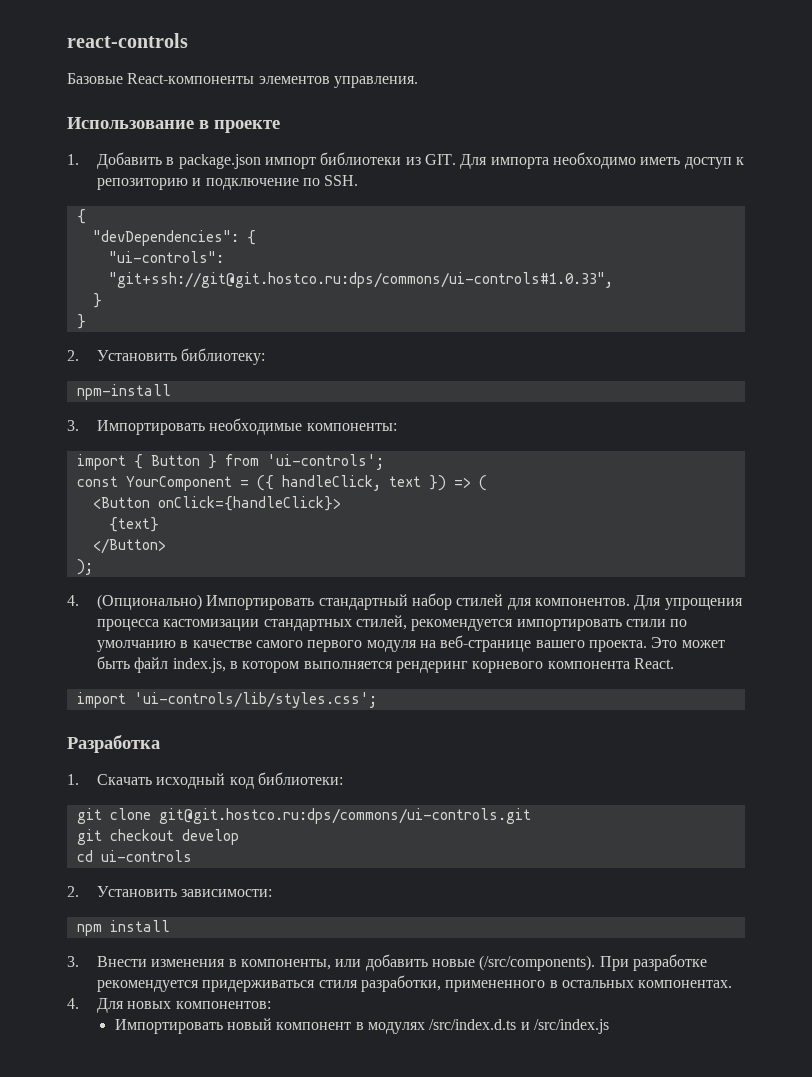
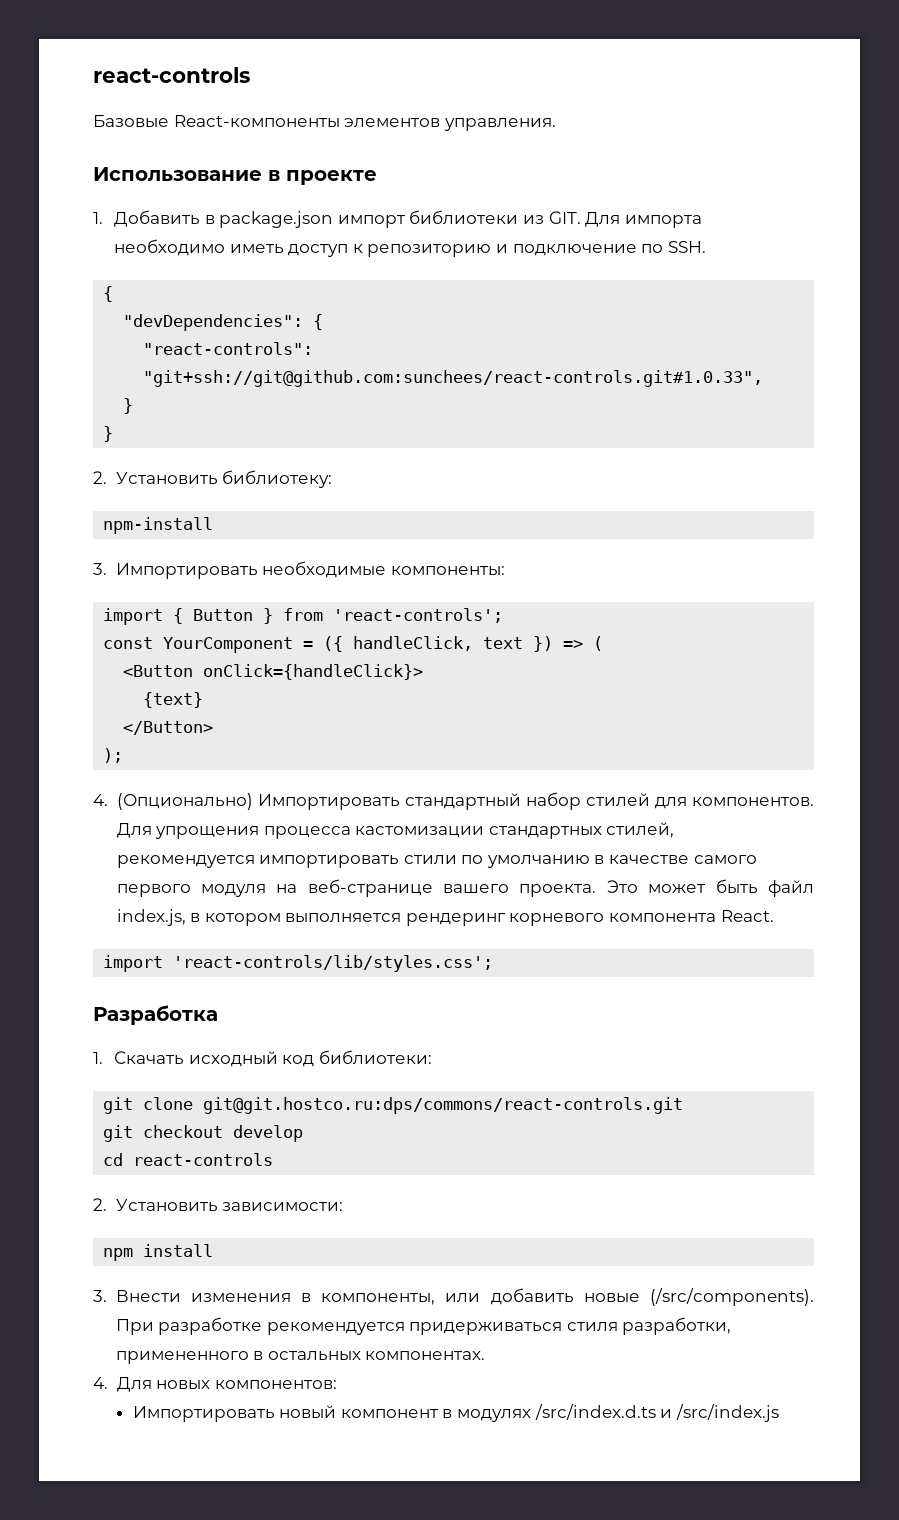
- "ui-controls": "git+ssh://git@git.hostco.ru:dps/commons/ui-controls#1.0.33",
+ "react-controls": "git+ssh://git@github.com:sunchees/react-controls.git#1.0.33",
- import { Button } from 'ui-controls';
+ import { Button } from 'react-controls';
- import 'ui-controls/lib/styles.css';
+ import 'react-controls/lib/styles.css';
- git clone git@git.hostco.ru:dps/commons/ui-controls.git
+ git clone git@git.hostco.ru:dps/commons/react-controls.git
- cd ui-controls
+ cd react-controls

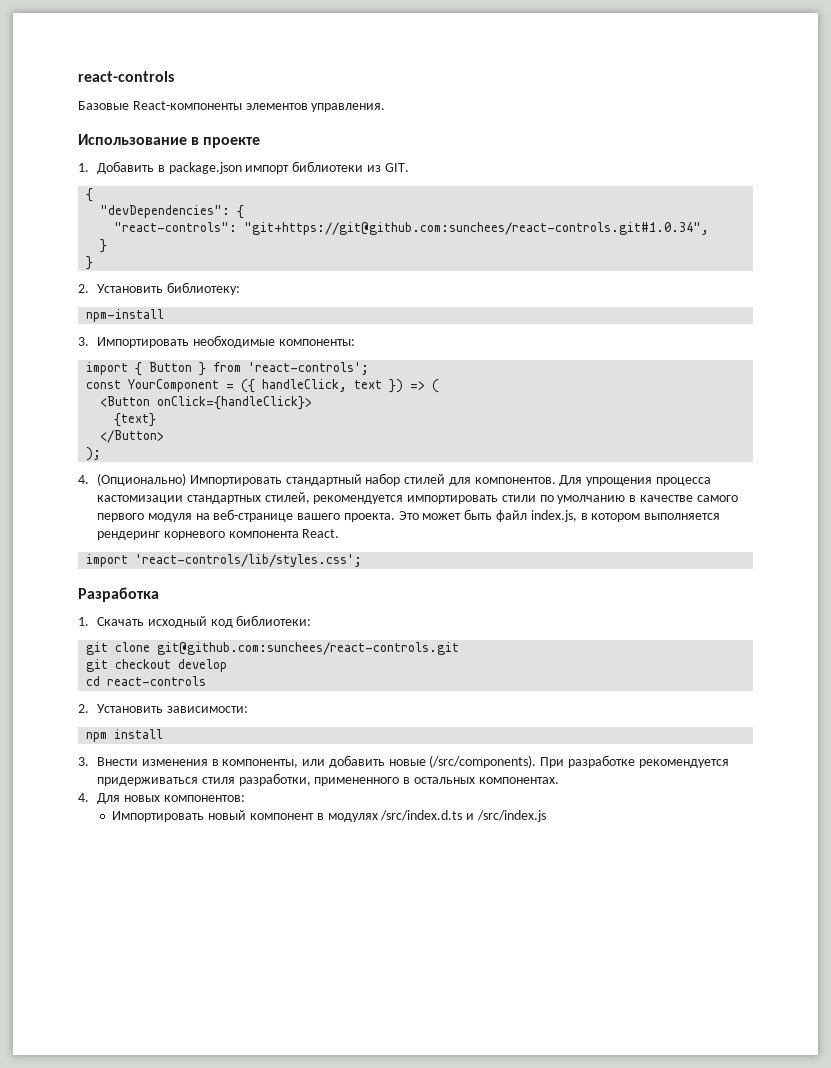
- 1. Добавить в package.json импорт библиотеки из GIT. Для импорта необходимо иметь доступ к репозиторию и подключение по SSH.
+ 1. Добавить в package.json импорт библиотеки из GIT.
- "react-controls": "git+ssh://git@github.com:sunchees/react-controls.git#1.0.33",
+ "react-controls": "git+https://git@github.com:sunchees/react-controls.git#1.0.34",
- git clone git@git.hostco.ru:dps/commons/react-controls.git
+ git clone git@github.com:sunchees/react-controls.git

